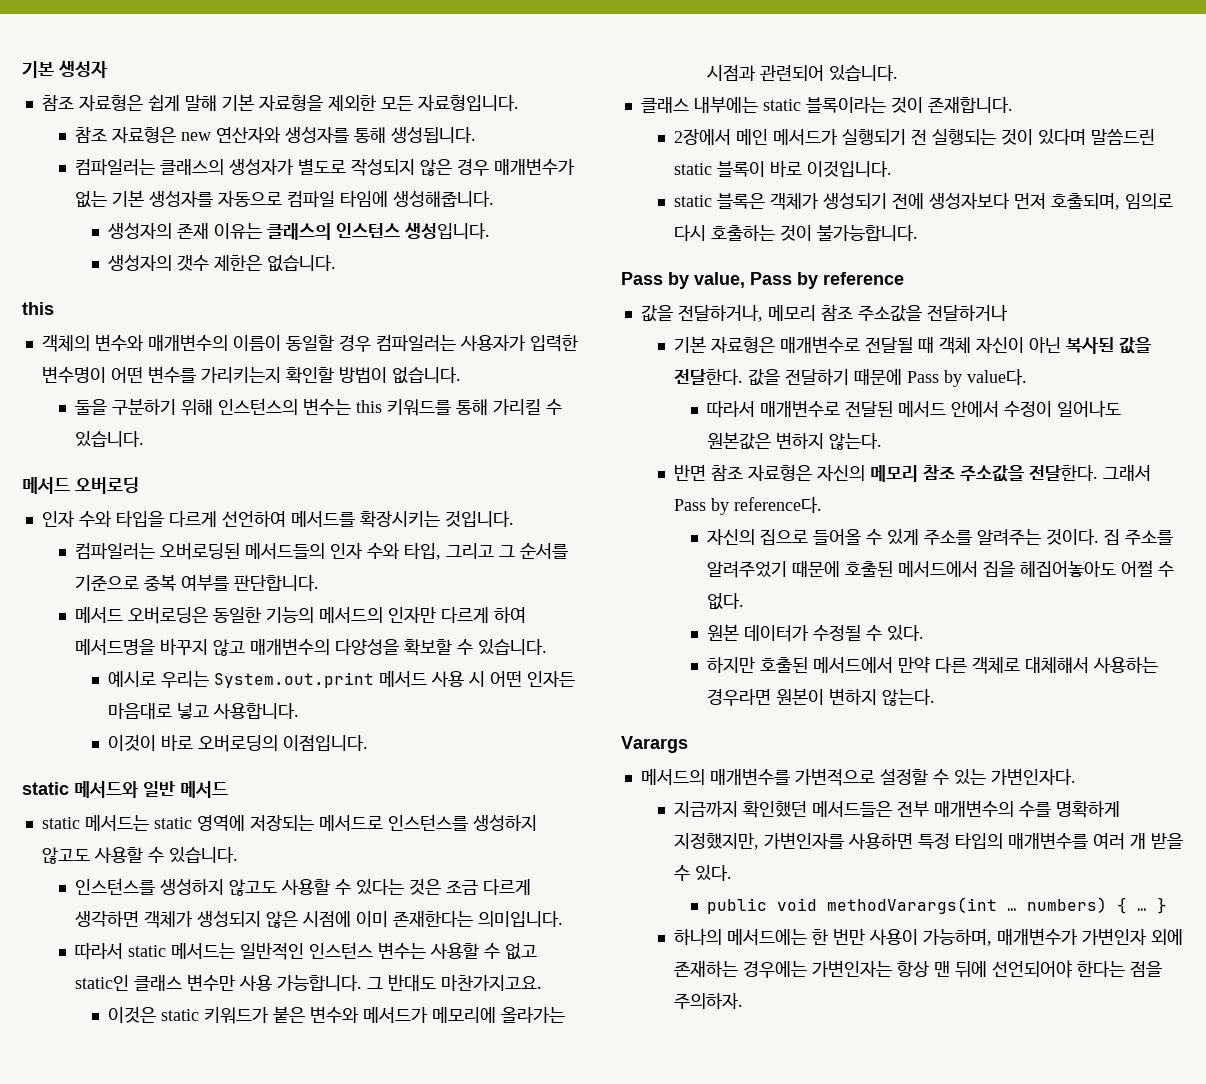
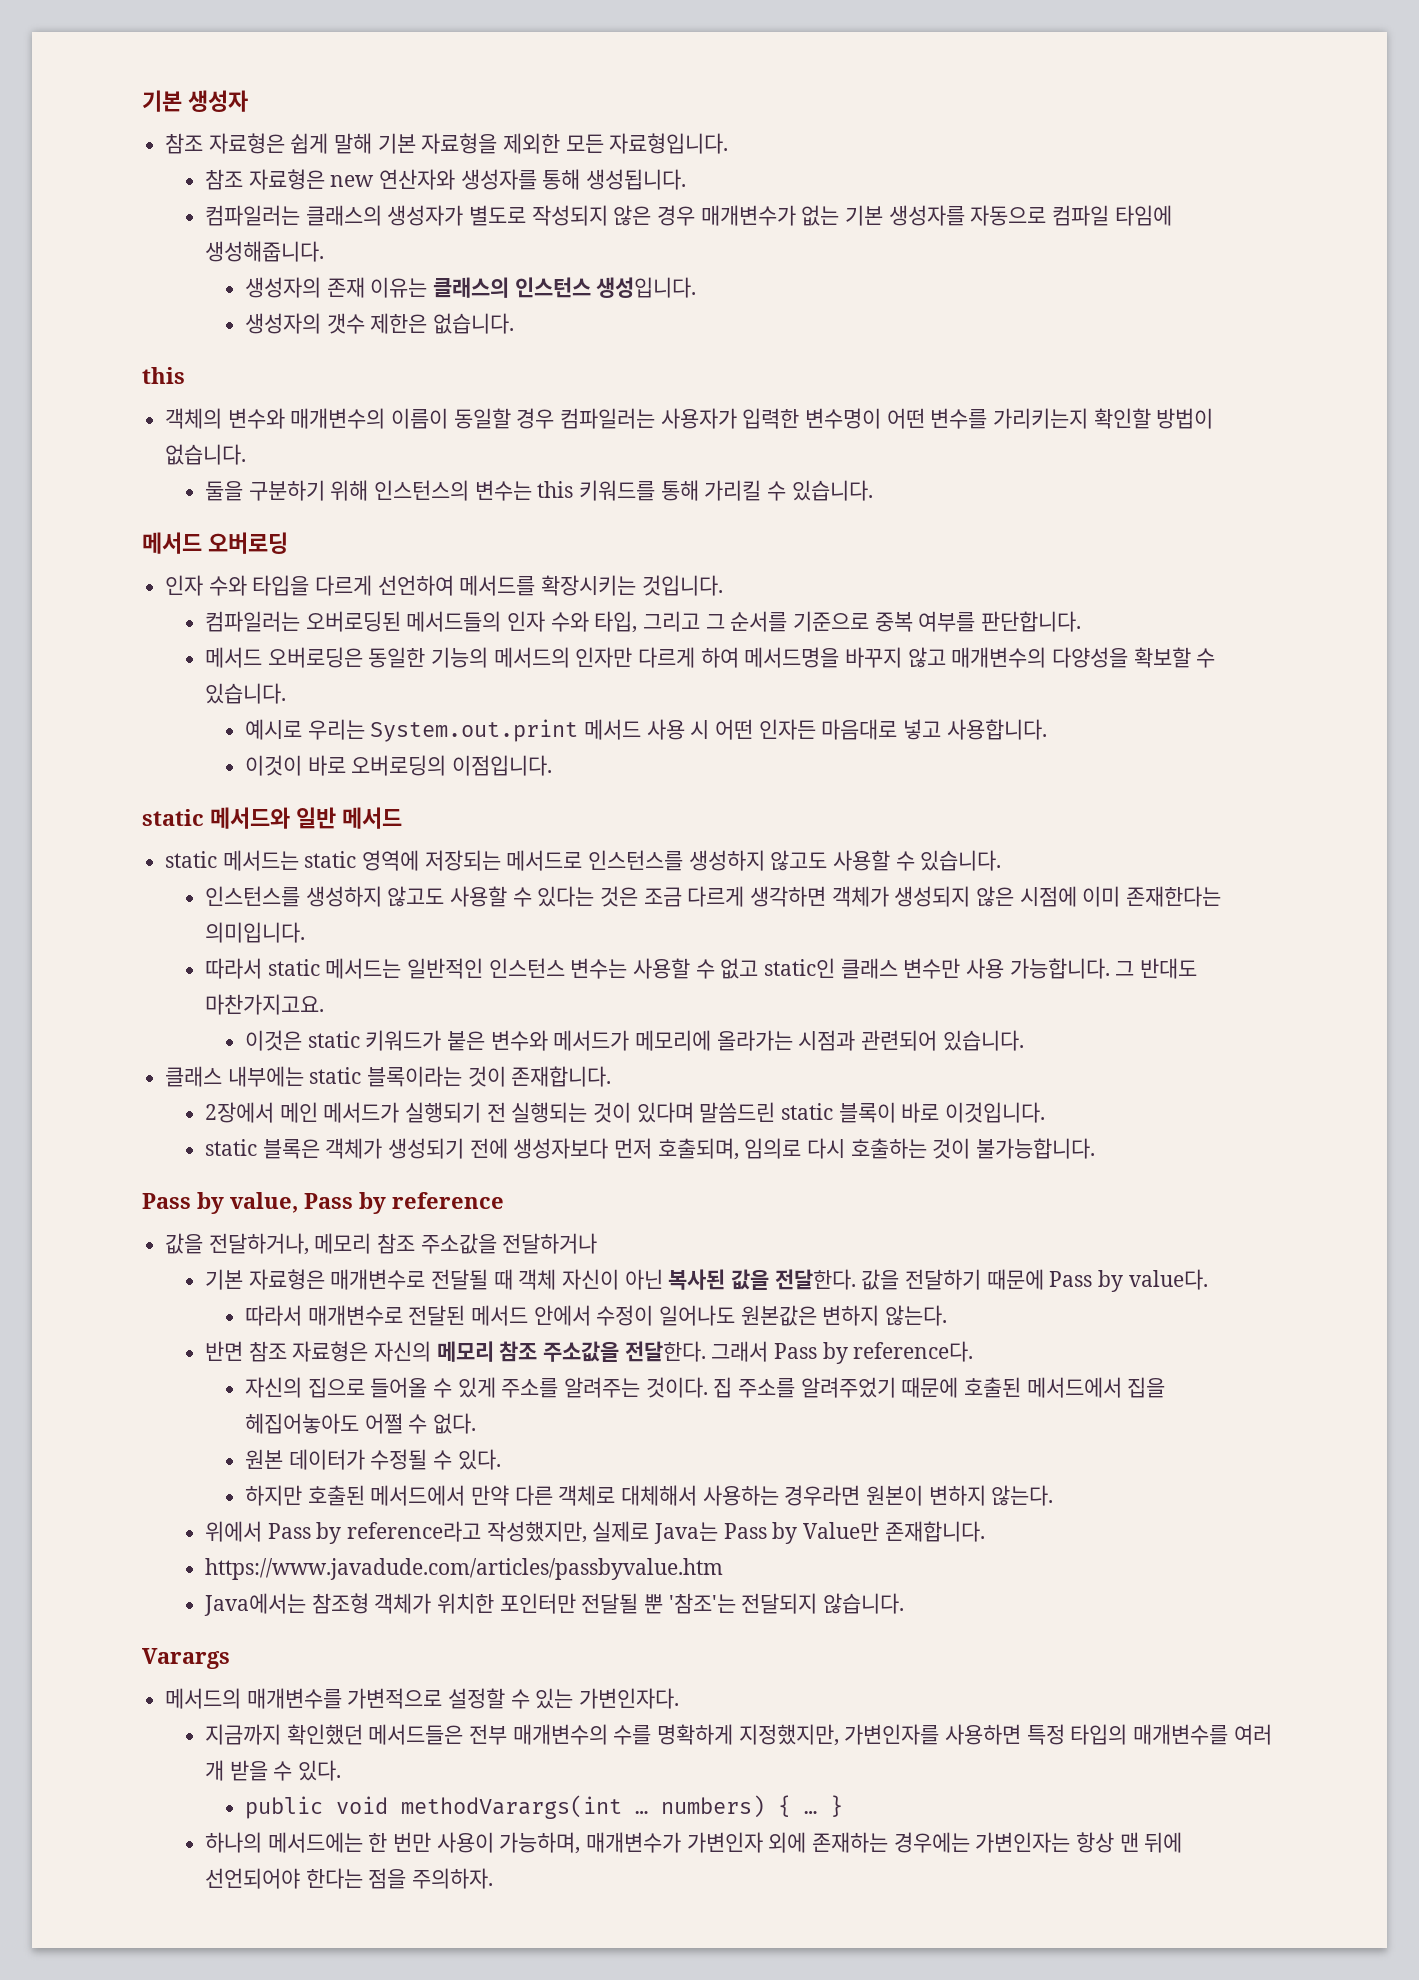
+ 위에서 Pass by reference라고 작성했지만, 실제로 Java는 Pass by Value만 존재합니다.
+ https://www.javadude.com/articles/passbyvalue.htm
+ Java에서는 참조형 객체가 위치한 포인터만 전달될 뿐 '참조'는 전달되지 않습니다.

